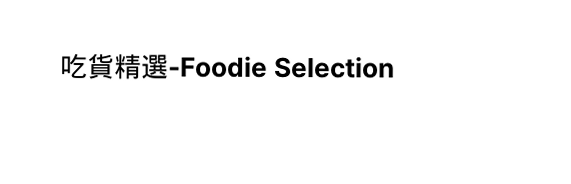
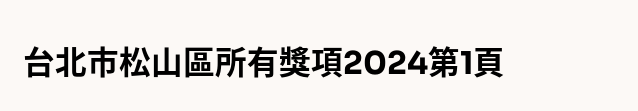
- 吃貨精選-Foodie Selection
+ 台北市松山區所有獎項2024第1頁

